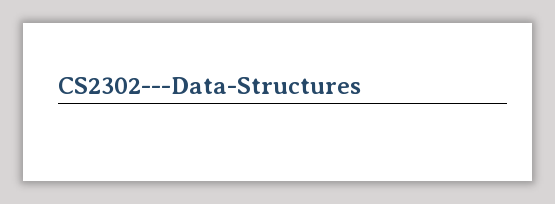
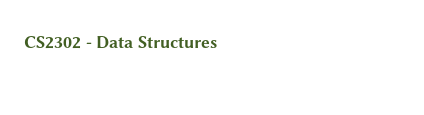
- CS2302---Data-Structures
+ CS2302 - Data Structures

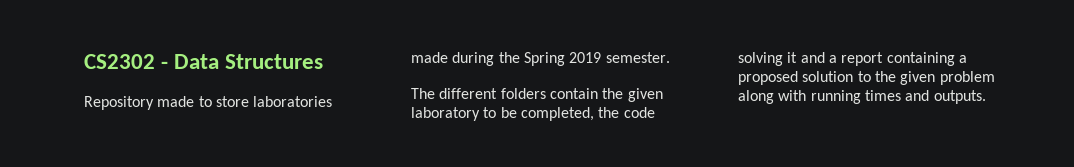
+ Repository made to store laboratories made during the Spring 2019 semester.
+ The different folders contain the given laboratory to be completed, the code solving it and a report containing a proposed solution to the given problem along with running times and outputs.

